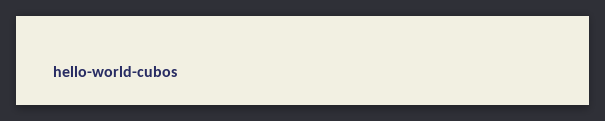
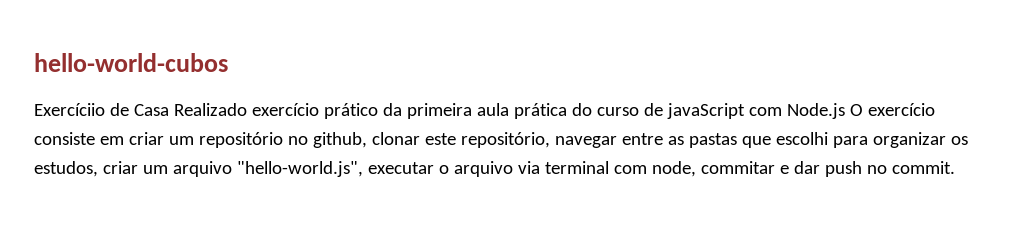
+ Exercíciio de Casa Realizado exercício prático da primeira aula prática do curso de javaScript com Node.js O exercício consiste em criar um repositório no github, clonar este repositório, navegar entre as pastas que escolhi para organizar os estudos, criar um arquivo "hello-world.js", executar o arquivo via terminal com node, commitar e dar push no commit.

